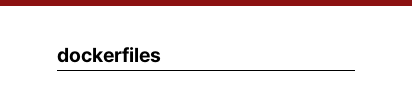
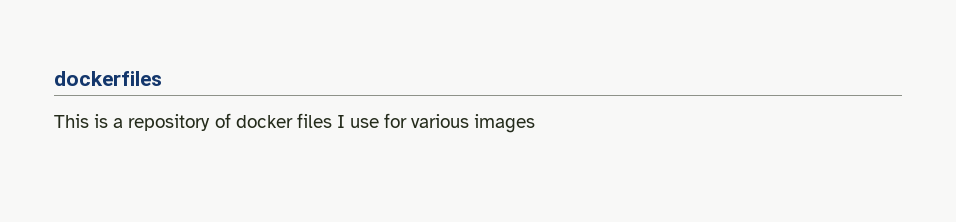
+ This is a repository of docker files I use for various images

